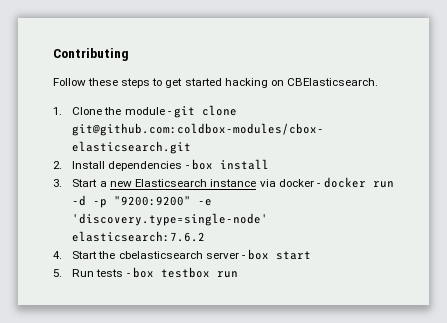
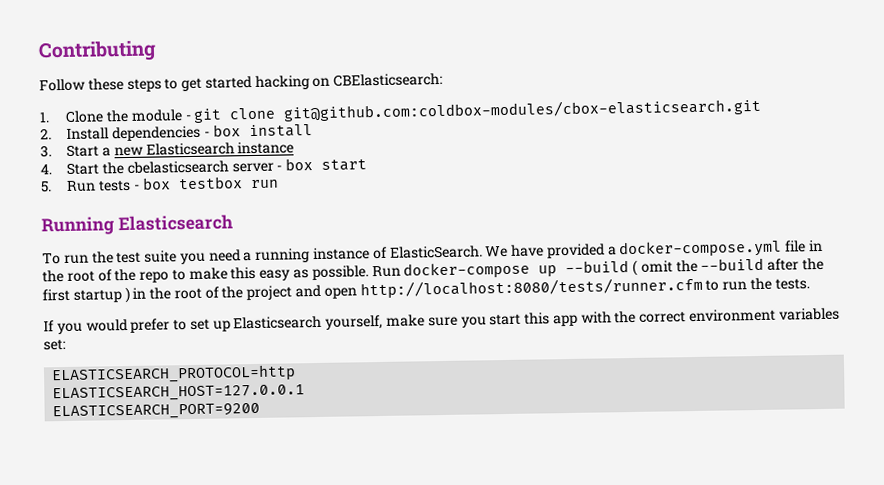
- Follow these steps to get started hacking on CBElasticsearch.
+ Follow these steps to get started hacking on CBElasticsearch:
- 3. Start a new Elasticsearch instance via docker - docker run -d -p "9200:9200" -e 'discovery.type=single-node' elasticsearch:7.6.2
+ 3. Start a new Elasticsearch instance
+ Running Elasticsearch
+ To run the test suite you need a running instance of ElasticSearch. We have provided a docker-compose.yml file in the root of the repo to make this easy as possible. Run docker-compose up --build ( omit the --build after the first startup ) in the root of the project and open http://localhost:8080/tests/runner.cfm to run the tests.
+ If you would prefer to set up Elasticsearch yourself, make sure you start this app with the correct environment variables set:
+ ELASTICSEARCH_PROTOCOL=http
+ ELASTICSEARCH_HOST=127.0.0.1
+ ELASTICSEARCH_PORT=9200

